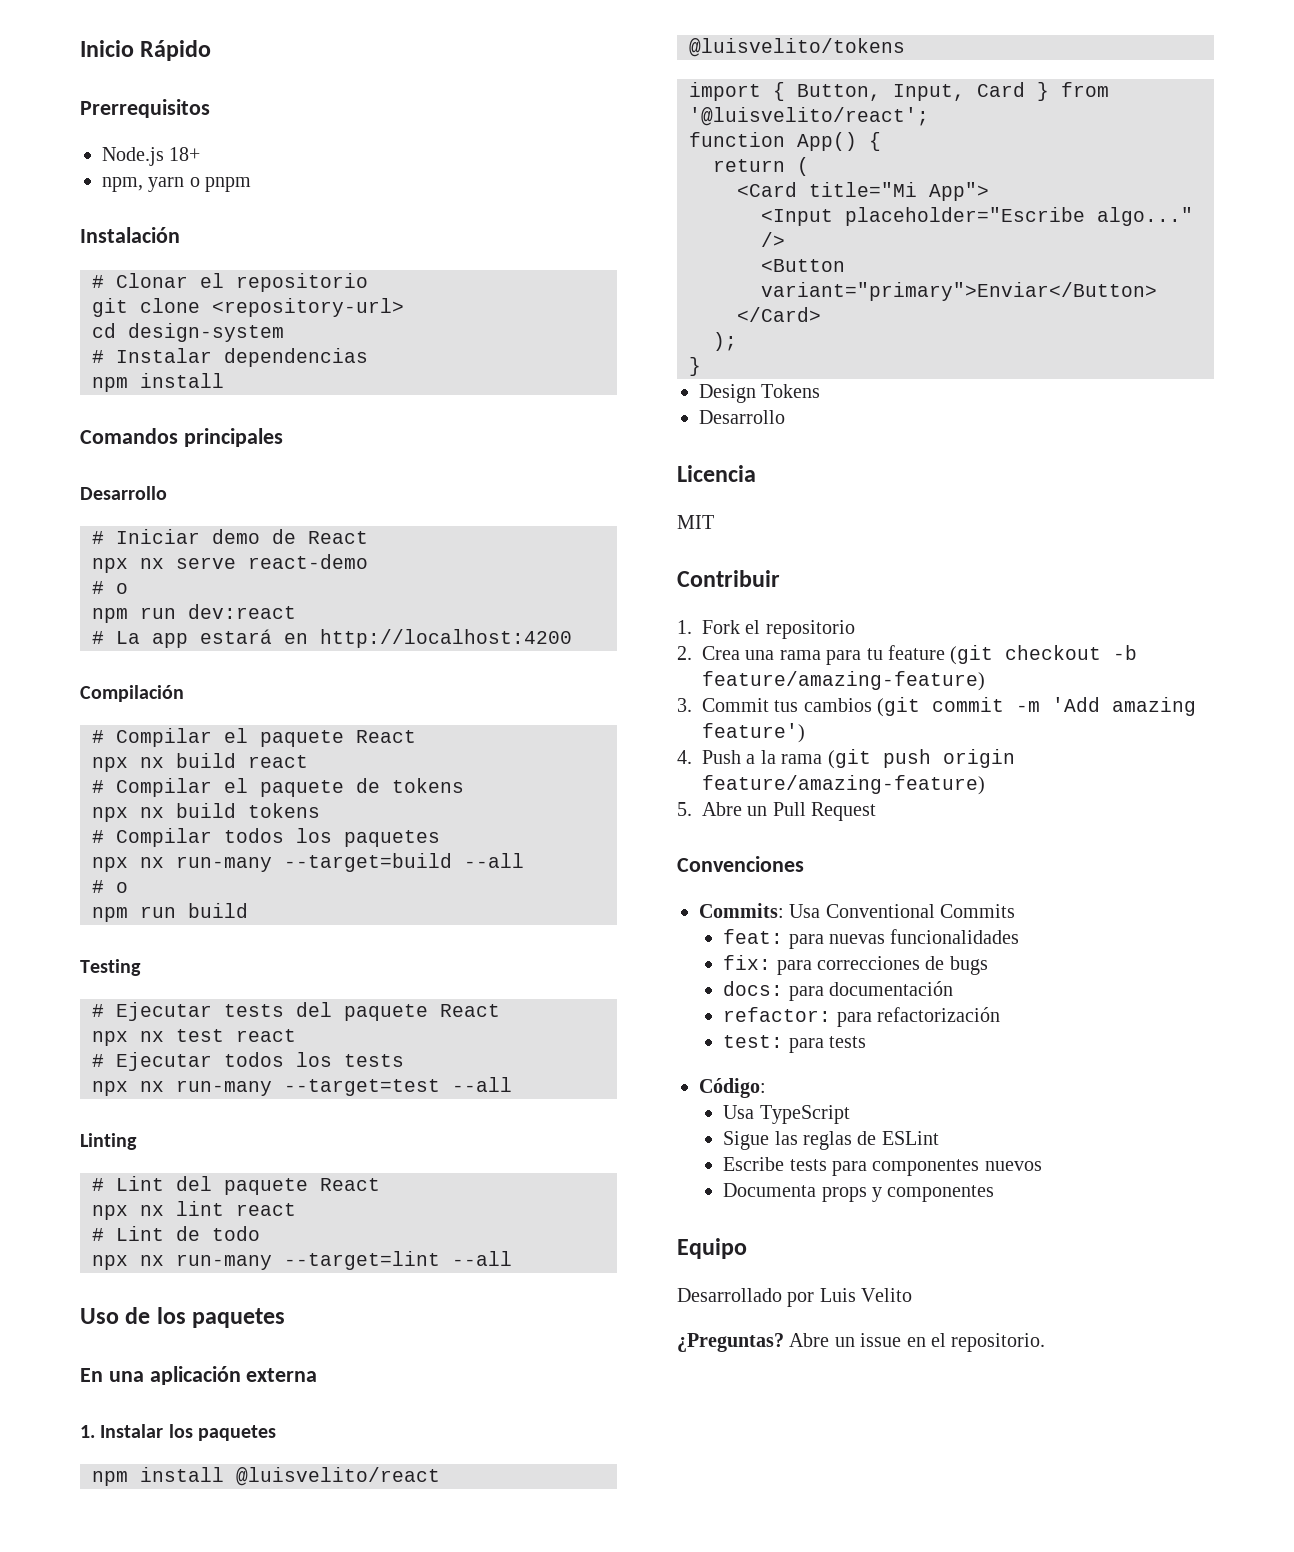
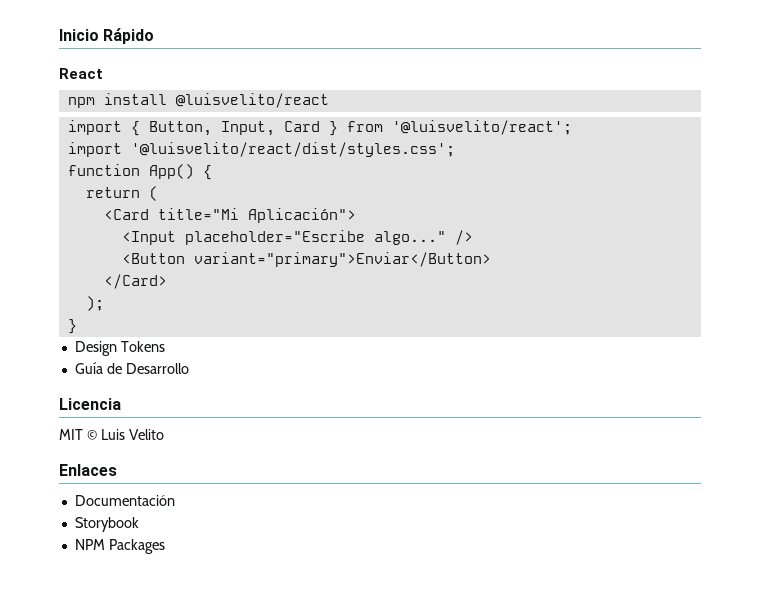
- Prerrequisitos
- Node.js 18+
- npm, yarn o pnpm
- Instalación
- # Clonar el repositorio
- git clone <repository-url>
- cd design-system
- # Instalar dependencias
- npm install
- Comandos principales
- Desarrollo
- # Iniciar demo de React
- npx nx serve react-demo
- # o
- npm run dev:react
- # La app estará en http://localhost:4200
- Compilación
- # Compilar el paquete React
- npx nx build react
- # Compilar el paquete de tokens
- npx nx build tokens
- # Compilar todos los paquetes
- npx nx run-many --target=build --all
- # o
- npm run build
- Testing
- # Ejecutar tests del paquete React
- npx nx test react
- # Ejecutar todos los tests
- npx nx run-many --target=test --all
- Linting
- # Lint del paquete React
- npx nx lint react
- # Lint de todo
- npx nx run-many --target=lint --all
- Uso de los paquetes
- En una aplicación externa
- 1. Instalar los paquetes
+ React
- npm install @luisvelito/react @luisvelito/tokens
+ npm install @luisvelito/react
+ import '@luisvelito/react/dist/styles.css';
- <Card title="Mi App">
+ <Card title="Mi Aplicación">
  Design Tokens
- Desarrollo
+ Guía de Desarrollo
- MIT
- Contribuir
- 1. Fork el repositorio
- 2. Crea una rama para tu feature (git checkout -b feature/amazing-feature)
- 3. Commit tus cambios (git commit -m 'Add amazing feature')
- 4. Push a la rama (git push origin feature/amazing-feature)
- 5. Abre un Pull Request
- Convenciones
- Commits: Usa Conventional Commits
- feat: para nuevas funcionalidades
- fix: para correcciones de bugs
- docs: para documentación
- refactor: para refactorización
- test: para tests
- Código:
- Usa TypeScript
- Sigue las reglas de ESLint
- Escribe tests para componentes nuevos
- Documenta props y componentes
- Equipo
- Desarrollado por Luis Velito
- ¿Preguntas? Abre un issue en el repositorio.
+ MIT © Luis Velito
+ Enlaces
+ Documentación
+ Storybook
+ NPM Packages

